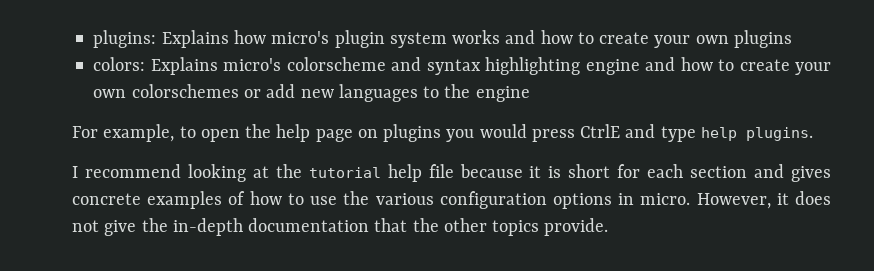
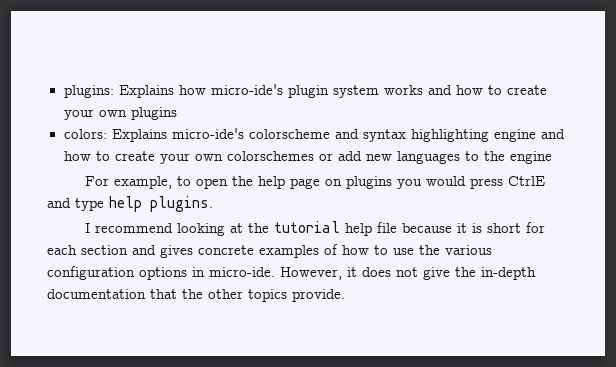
- plugins: Explains how micro's plugin system works and how to create your own plugins
+ plugins: Explains how micro-ide's plugin system works and how to create your own plugins
- colors: Explains micro's colorscheme and syntax highlighting engine and how to create your own colorschemes or add new languages to the engine
+ colors: Explains micro-ide's colorscheme and syntax highlighting engine and how to create your own colorschemes or add new languages to the engine
- I recommend looking at the tutorial help file because it is short for each section and gives concrete examples of how to use the various configuration options in micro.
+ I recommend looking at the tutorial help file because it is short for each section and gives concrete examples of how to use the various configuration options in micro-ide.

